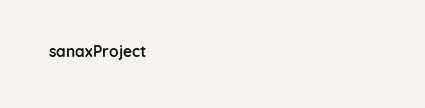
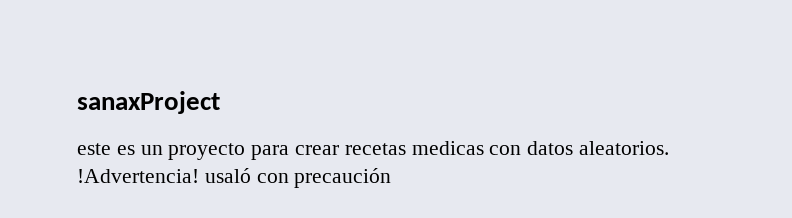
+ este es un proyecto para crear recetas medicas con datos aleatorios. !Advertencia! usaló con precaución

